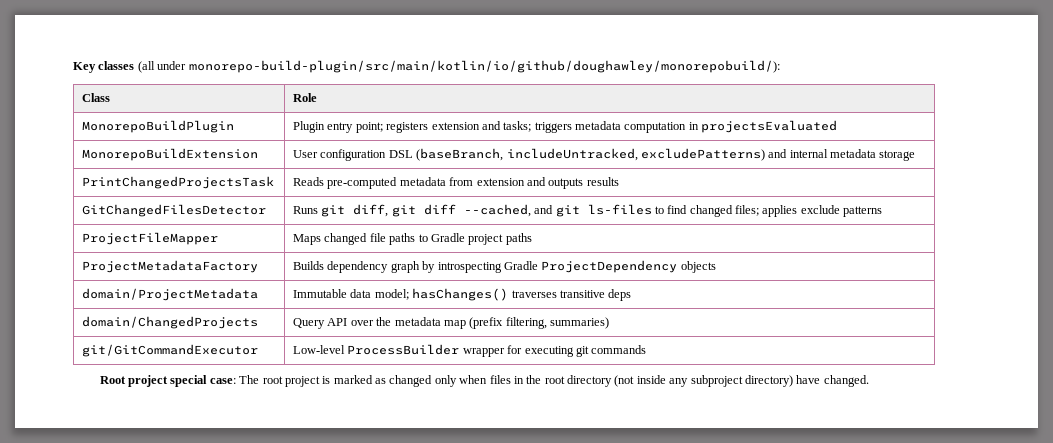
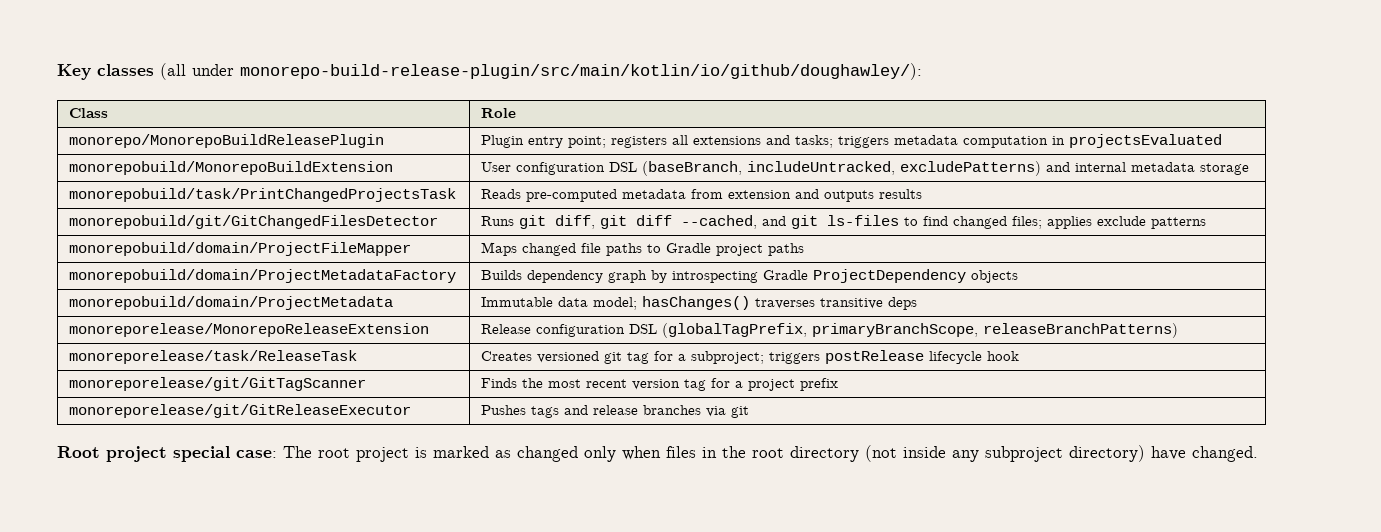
- Key classes (all under monorepo-build-plugin/src/main/kotlin/io/github/doughawley/monorepobuild/):
+ Key classes (all under monorepo-build-release-plugin/src/main/kotlin/io/github/doughawley/):
- MonorepoBuildPlugin | Plugin entry point; registers extension and tasks; triggers metadata computation in projectsEvaluated
+ monorepo/MonorepoBuildReleasePlugin | Plugin entry point; registers all extensions and tasks; triggers metadata computation in projectsEvaluated
- MonorepoBuildExtension | User configuration DSL (baseBranch, includeUntracked, excludePatterns) and internal metadata storage
+ monorepobuild/MonorepoBuildExtension | User configuration DSL (baseBranch, includeUntracked, excludePatterns) and internal metadata storage
- PrintChangedProjectsTask | Reads pre-computed metadata from extension and outputs results
+ monorepobuild/task/PrintChangedProjectsTask | Reads pre-computed metadata from extension and outputs results
- GitChangedFilesDetector | Runs git diff, git diff --cached, and git ls-files to find changed files; applies exclude patterns
+ monorepobuild/git/GitChangedFilesDetector | Runs git diff, git diff --cached, and git ls-files to find changed files; applies exclude patterns
- ProjectFileMapper | Maps changed file paths to Gradle project paths
+ monorepobuild/domain/ProjectFileMapper | Maps changed file paths to Gradle project paths
- ProjectMetadataFactory | Builds dependency graph by introspecting Gradle ProjectDependency objects
+ monorepobuild/domain/ProjectMetadataFactory | Builds dependency graph by introspecting Gradle ProjectDependency objects
- domain/ProjectMetadata | Immutable data model; hasChanges() traverses transitive deps
+ monorepobuild/domain/ProjectMetadata | Immutable data model; hasChanges() traverses transitive deps
- domain/ChangedProjects | Query API over the metadata map (prefix filtering, summaries)
- git/GitCommandExecutor | Low-level ProcessBuilder wrapper for executing git commands
+ monoreporelease/MonorepoReleaseExtension | Release configuration DSL (globalTagPrefix, primaryBranchScope, releaseBranchPatterns)
+ monoreporelease/task/ReleaseTask | Creates versioned git tag for a subproject; triggers postRelease lifecycle hook
+ monoreporelease/git/GitTagScanner | Finds the most recent version tag for a project prefix
+ monoreporelease/git/GitReleaseExecutor | Pushes tags and release branches via git

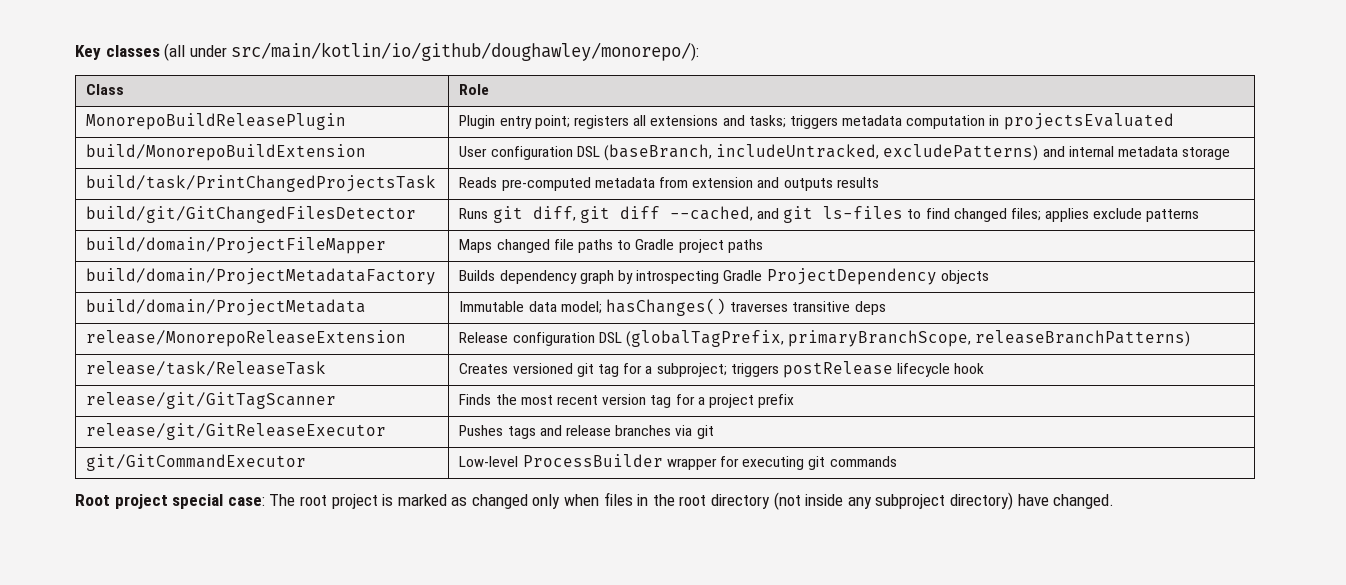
- Key classes (all under monorepo-build-release-plugin/src/main/kotlin/io/github/doughawley/):
+ Key classes (all under src/main/kotlin/io/github/doughawley/monorepo/):
- monorepo/MonorepoBuildReleasePlugin | Plugin entry point; registers all extensions and tasks; triggers metadata computation in projectsEvaluated
+ MonorepoBuildReleasePlugin | Plugin entry point; registers all extensions and tasks; triggers metadata computation in projectsEvaluated
- monorepobuild/MonorepoBuildExtension | User configuration DSL (baseBranch, includeUntracked, excludePatterns) and internal metadata storage
+ build/MonorepoBuildExtension | User configuration DSL (baseBranch, includeUntracked, excludePatterns) and internal metadata storage
- monorepobuild/task/PrintChangedProjectsTask | Reads pre-computed metadata from extension and outputs results
+ build/task/PrintChangedProjectsTask | Reads pre-computed metadata from extension and outputs results
- monorepobuild/git/GitChangedFilesDetector | Runs git diff, git diff --cached, and git ls-files to find changed files; applies exclude patterns
+ build/git/GitChangedFilesDetector | Runs git diff, git diff --cached, and git ls-files to find changed files; applies exclude patterns
- monorepobuild/domain/ProjectFileMapper | Maps changed file paths to Gradle project paths
+ build/domain/ProjectFileMapper | Maps changed file paths to Gradle project paths
- monorepobuild/domain/ProjectMetadataFactory | Builds dependency graph by introspecting Gradle ProjectDependency objects
+ build/domain/ProjectMetadataFactory | Builds dependency graph by introspecting Gradle ProjectDependency objects
- monorepobuild/domain/ProjectMetadata | Immutable data model; hasChanges() traverses transitive deps
+ build/domain/ProjectMetadata | Immutable data model; hasChanges() traverses transitive deps
- monoreporelease/MonorepoReleaseExtension | Release configuration DSL (globalTagPrefix, primaryBranchScope, releaseBranchPatterns)
+ release/MonorepoReleaseExtension | Release configuration DSL (globalTagPrefix, primaryBranchScope, releaseBranchPatterns)
- monoreporelease/task/ReleaseTask | Creates versioned git tag for a subproject; triggers postRelease lifecycle hook
+ release/task/ReleaseTask | Creates versioned git tag for a subproject; triggers postRelease lifecycle hook
- monoreporelease/git/GitTagScanner | Finds the most recent version tag for a project prefix
+ release/git/GitTagScanner | Finds the most recent version tag for a project prefix
- monoreporelease/git/GitReleaseExecutor | Pushes tags and release branches via git
+ release/git/GitReleaseExecutor | Pushes tags and release branches via git
+ git/GitCommandExecutor | Low-level ProcessBuilder wrapper for executing git commands

